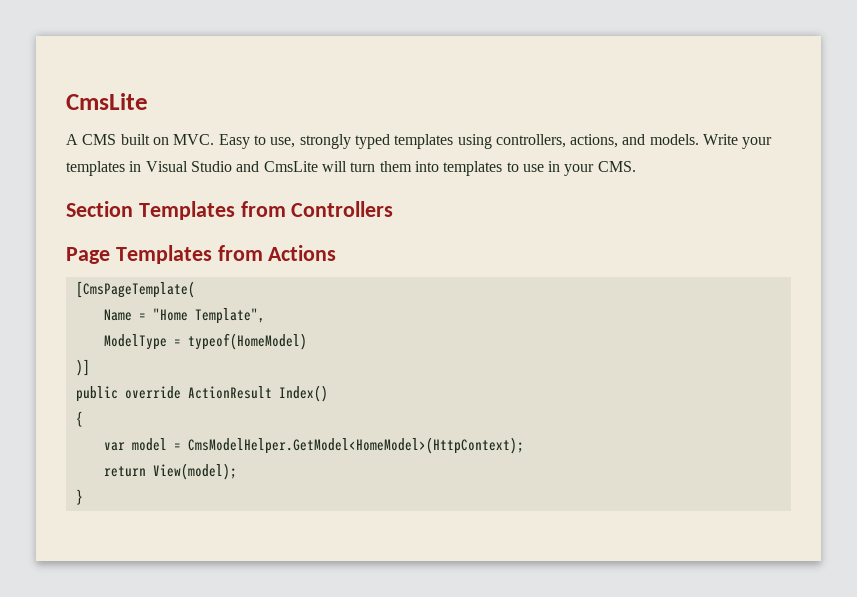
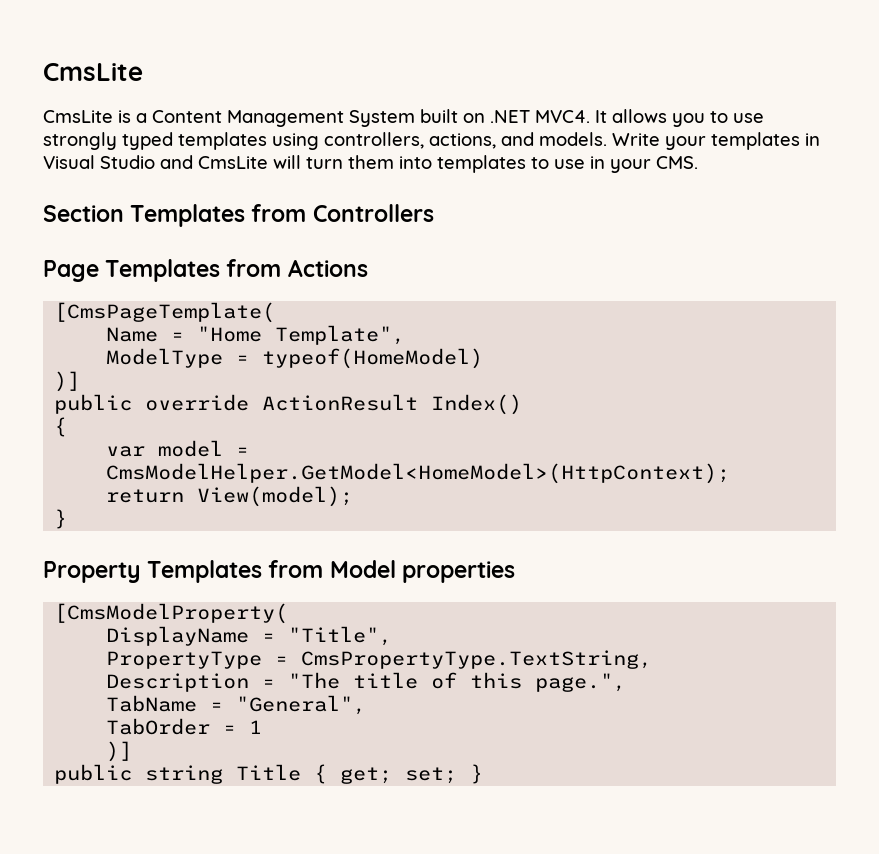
- A CMS built on MVC. Easy to use, strongly typed templates using controllers, actions, and models.
+ CmsLite is a Content Management System built on .NET MVC4. It allows you to use strongly typed templates using controllers, actions, and models.
+ Property Templates from Model properties
+ [CmsModelProperty(
+ DisplayName = "Title",
+ PropertyType = CmsPropertyType.TextString,
+ Description = "The title of this page.",
+ TabName = "General",
+ TabOrder = 1
+ )]
+ public string Title { get; set; }

